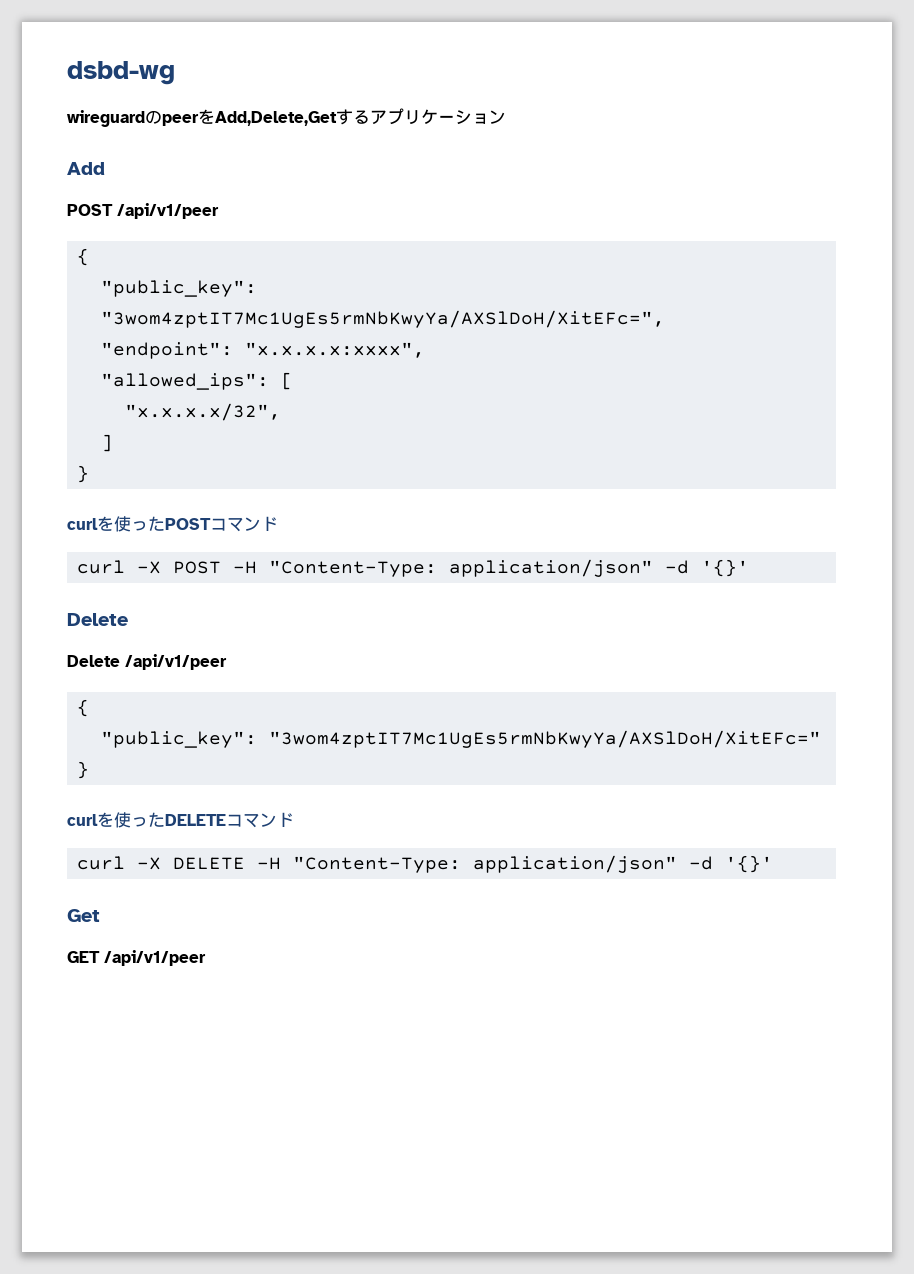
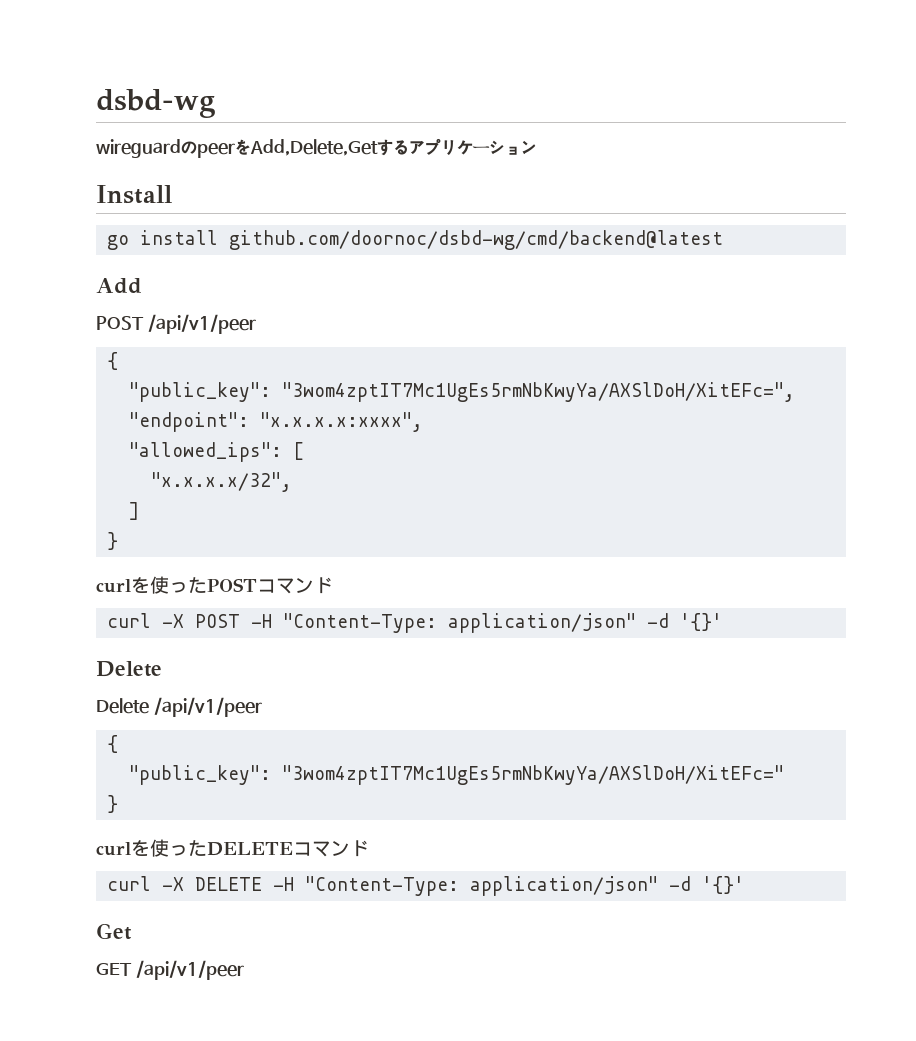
+ Install
+ go install github.com/doornoc/dsbd-wg/cmd/backend@latest

